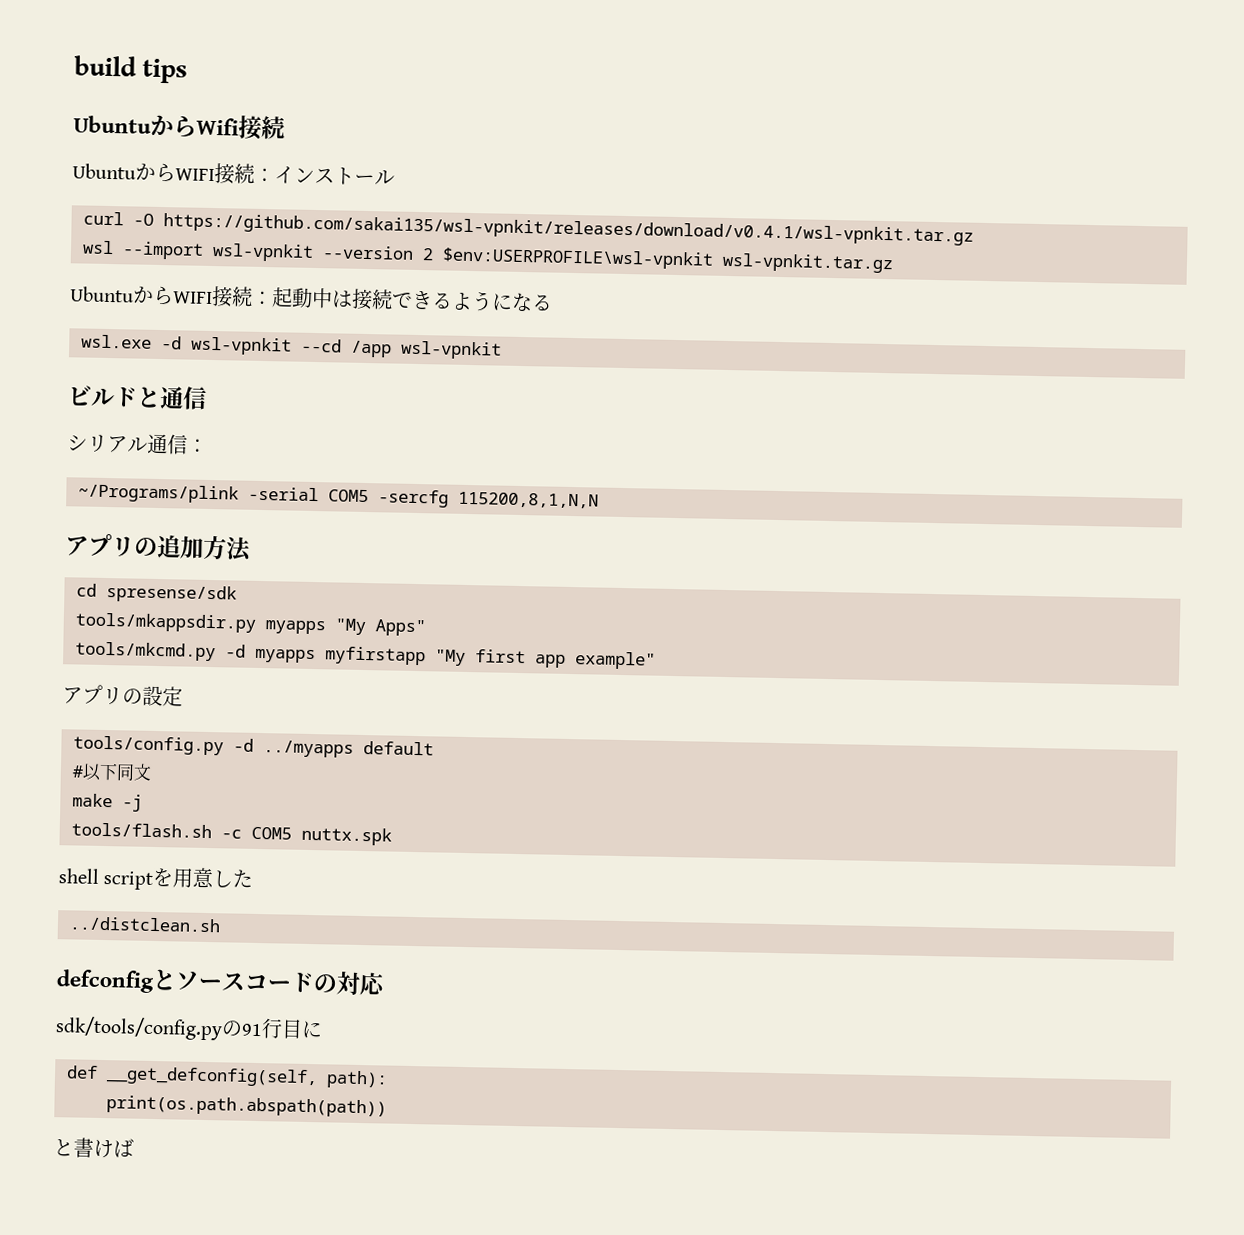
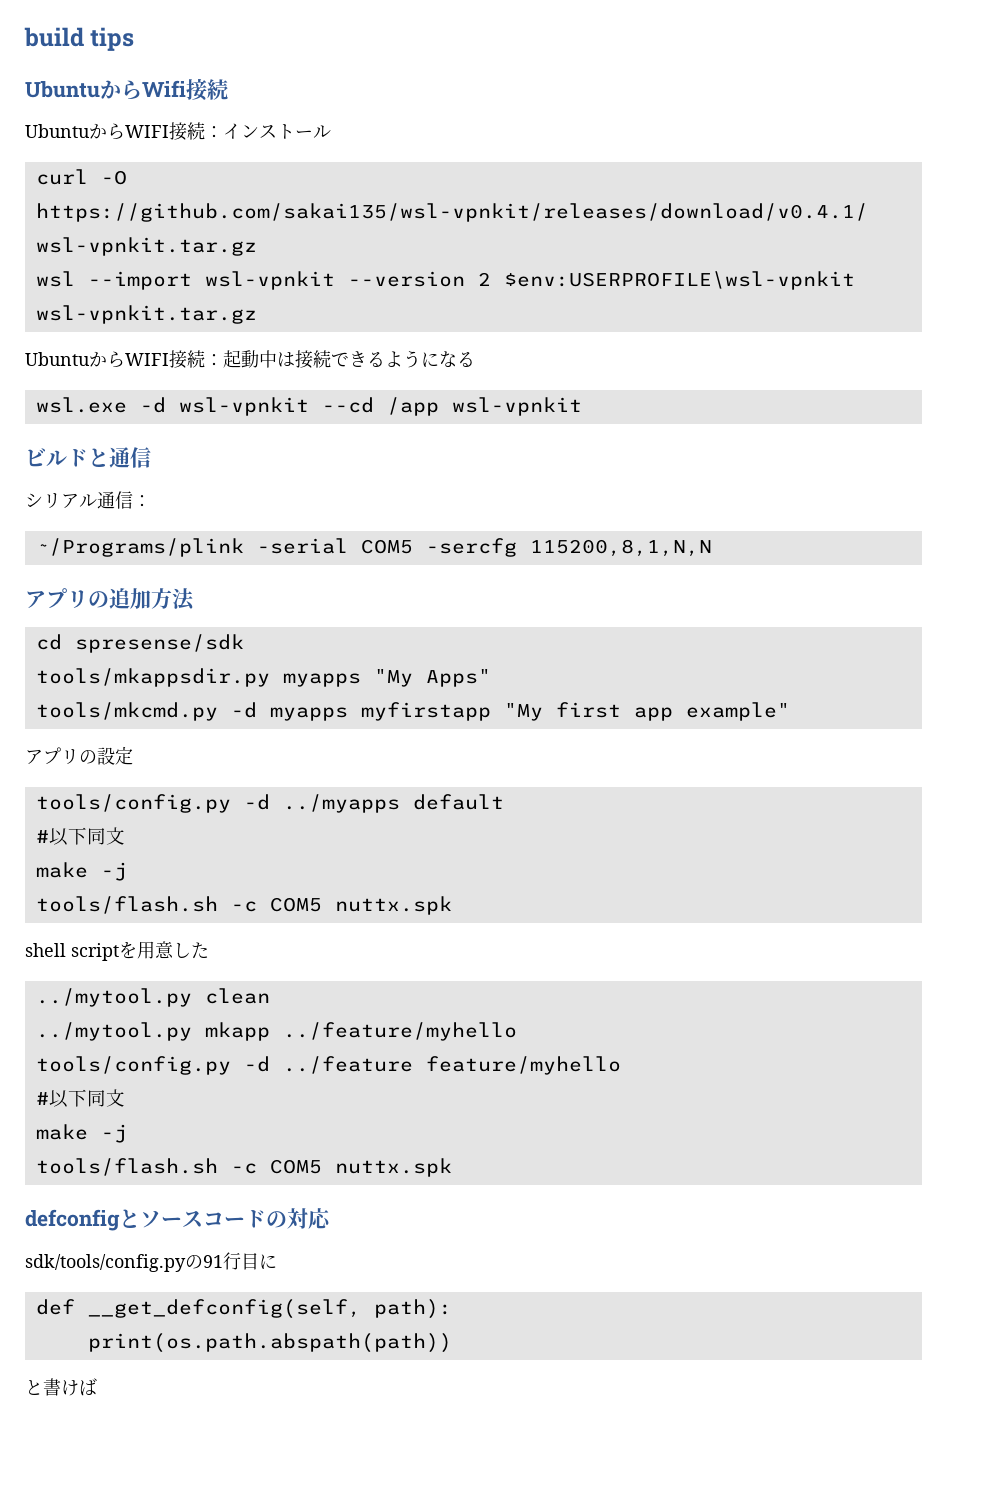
- ../distclean.sh
+ ../mytool.py clean
+ ../mytool.py mkapp ../feature/myhello
+ tools/config.py -d ../feature feature/myhello
+ #以下同文
+ make -j
+ tools/flash.sh -c COM5 nuttx.spk

